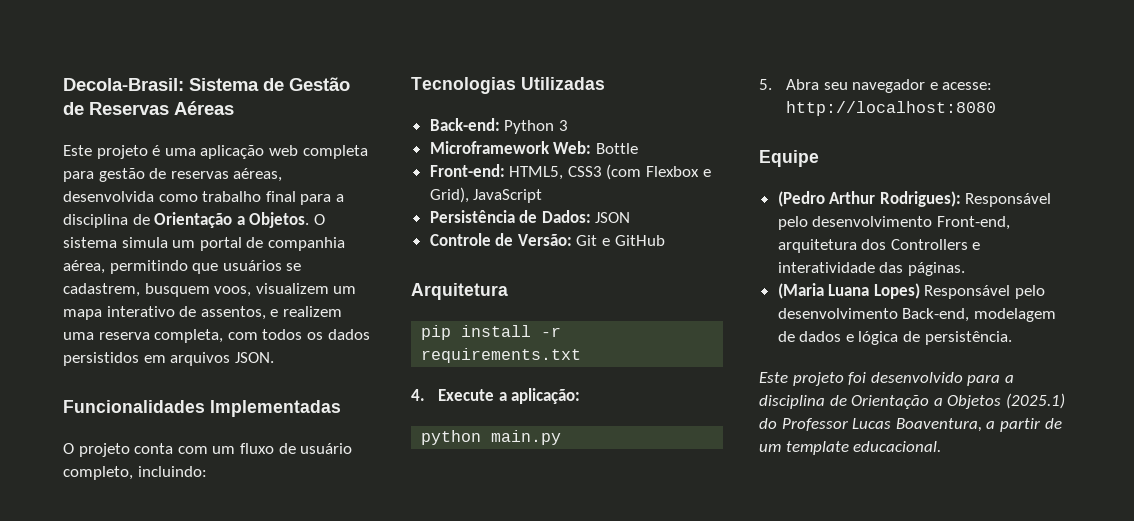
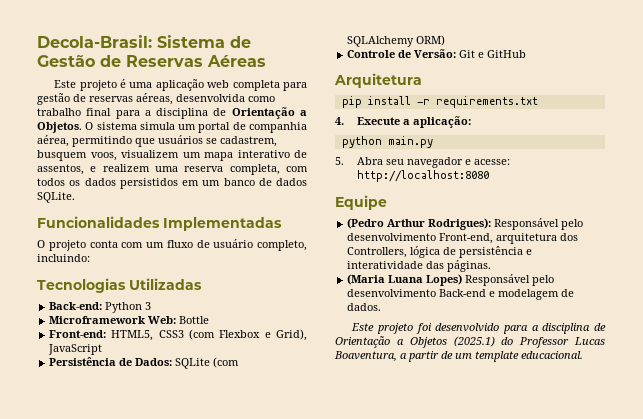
- O sistema simula um portal de companhia aérea, permitindo que usuários se cadastrem, busquem voos, visualizem um mapa interativo de assentos, e realizem uma reserva completa, com todos os dados persistidos em arquivos JSON.
+ O sistema simula um portal de companhia aérea, permitindo que usuários se cadastrem, busquem voos, visualizem um mapa interativo de assentos, e realizem uma reserva completa, com todos os dados persistidos em um banco de dados SQLite.
- Persistência de Dados: JSON
+ Persistência de Dados: SQLite (com SQLAlchemy ORM)
- (Pedro Arthur Rodrigues): Responsável pelo desenvolvimento Front-end, arquitetura dos Controllers e interatividade das páginas.
+ (Pedro Arthur Rodrigues): Responsável pelo desenvolvimento Front-end, arquitetura dos Controllers, lógica de persistência e interatividade das páginas.
- (Maria Luana Lopes) Responsável pelo desenvolvimento Back-end, modelagem de dados e lógica de persistência.
+ (Maria Luana Lopes) Responsável pelo desenvolvimento Back-end e modelagem de dados.

